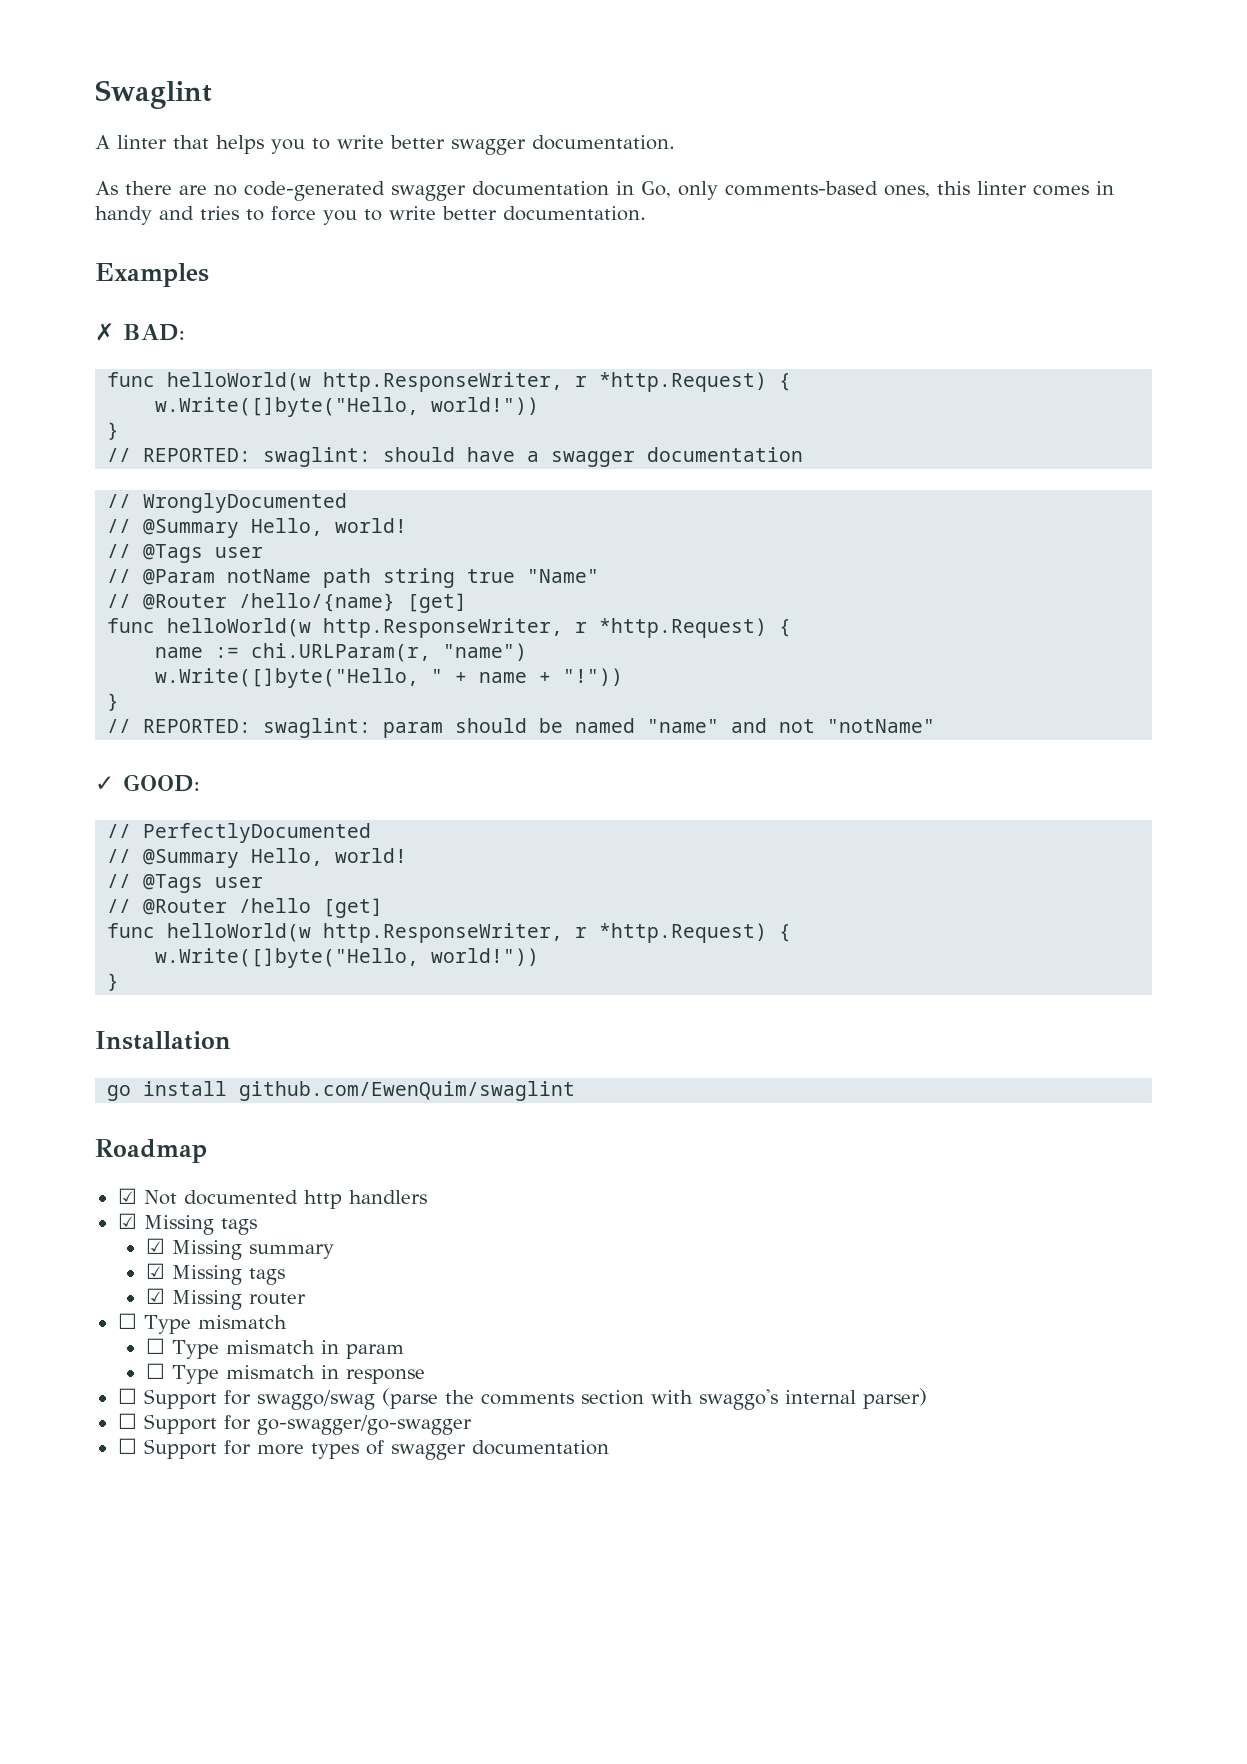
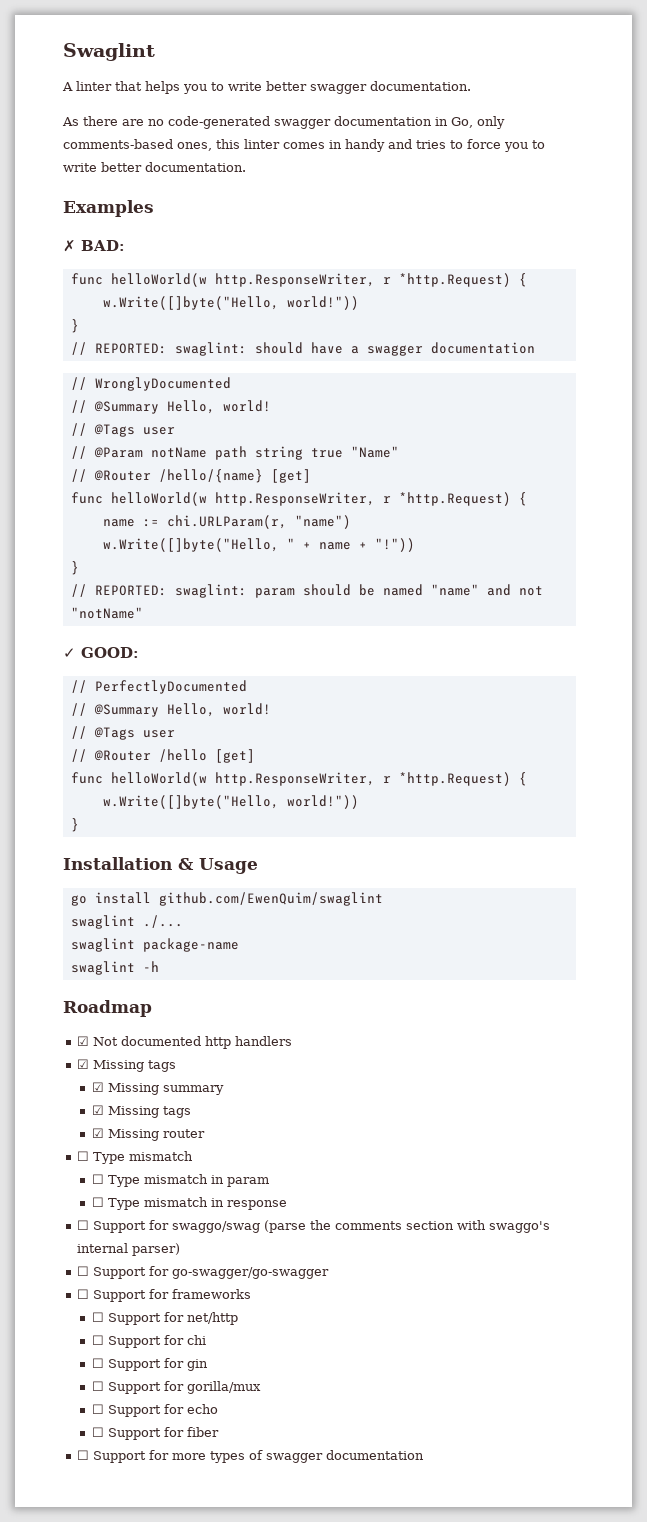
- Installation
+ Installation & Usage
+ swaglint ./...
+ swaglint package-name
+ swaglint -h
+ ☐ Support for frameworks
+ ☐ Support for net/http
+ ☐ Support for chi
+ ☐ Support for gin
+ ☐ Support for gorilla/mux
+ ☐ Support for echo
+ ☐ Support for fiber

